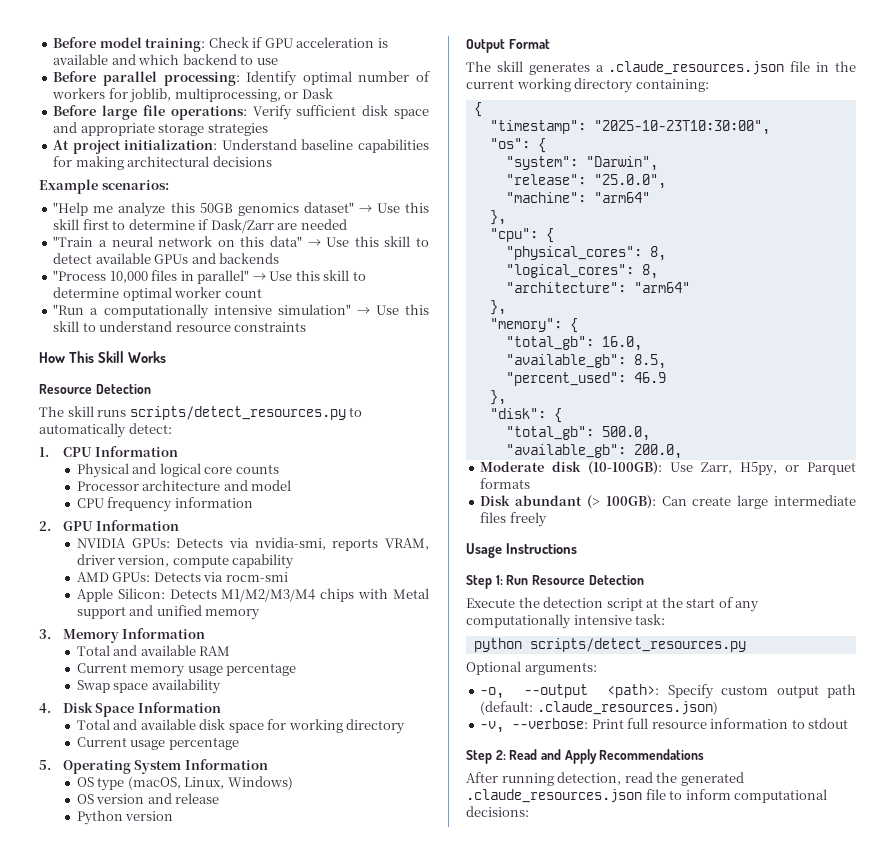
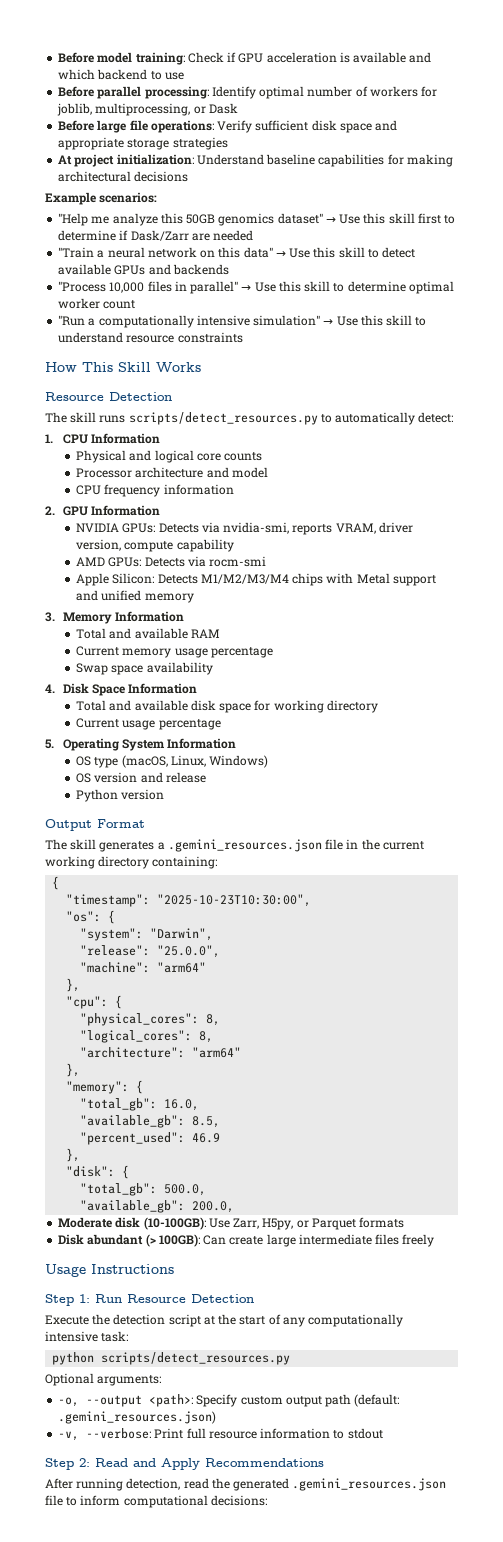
- The skill generates a .claude_resources.json file in the current working directory containing:
+ The skill generates a .gemini_resources.json file in the current working directory containing:
- -o, --output <path>: Specify custom output path (default: .claude_resources.json)
+ -o, --output <path>: Specify custom output path (default: .gemini_resources.json)
- After running detection, read the generated .claude_resources.json file to inform computational decisions:
+ After running detection, read the generated .gemini_resources.json file to inform computational decisions:

